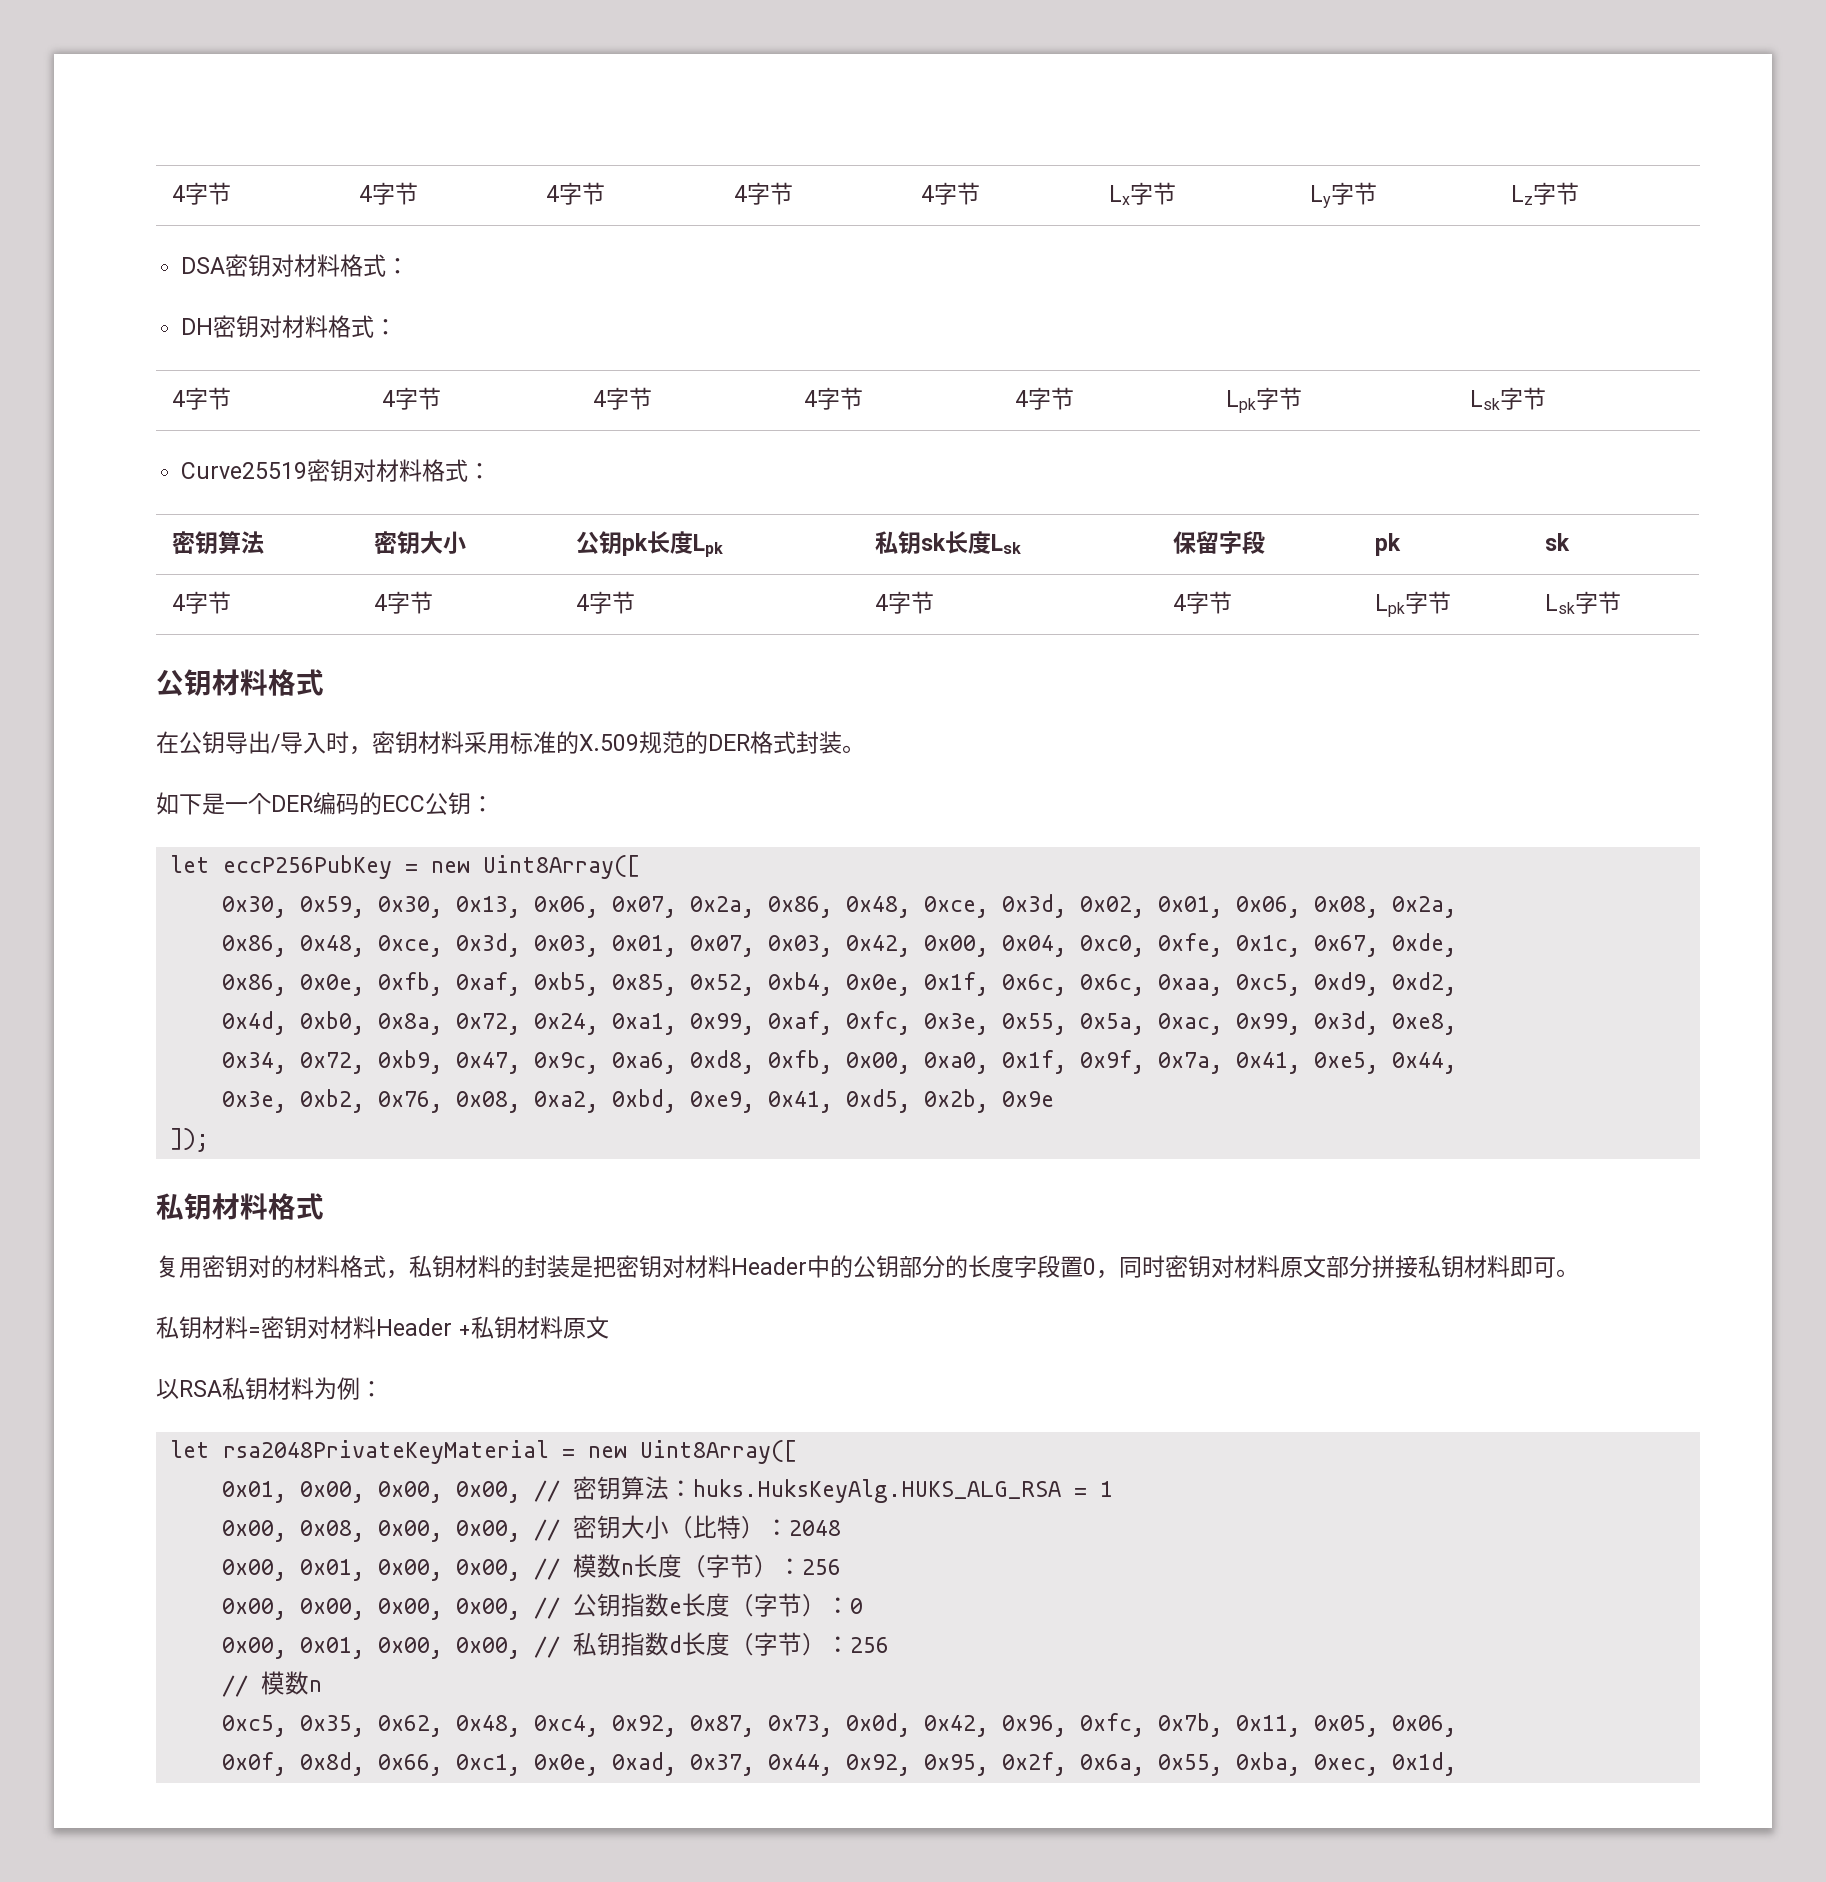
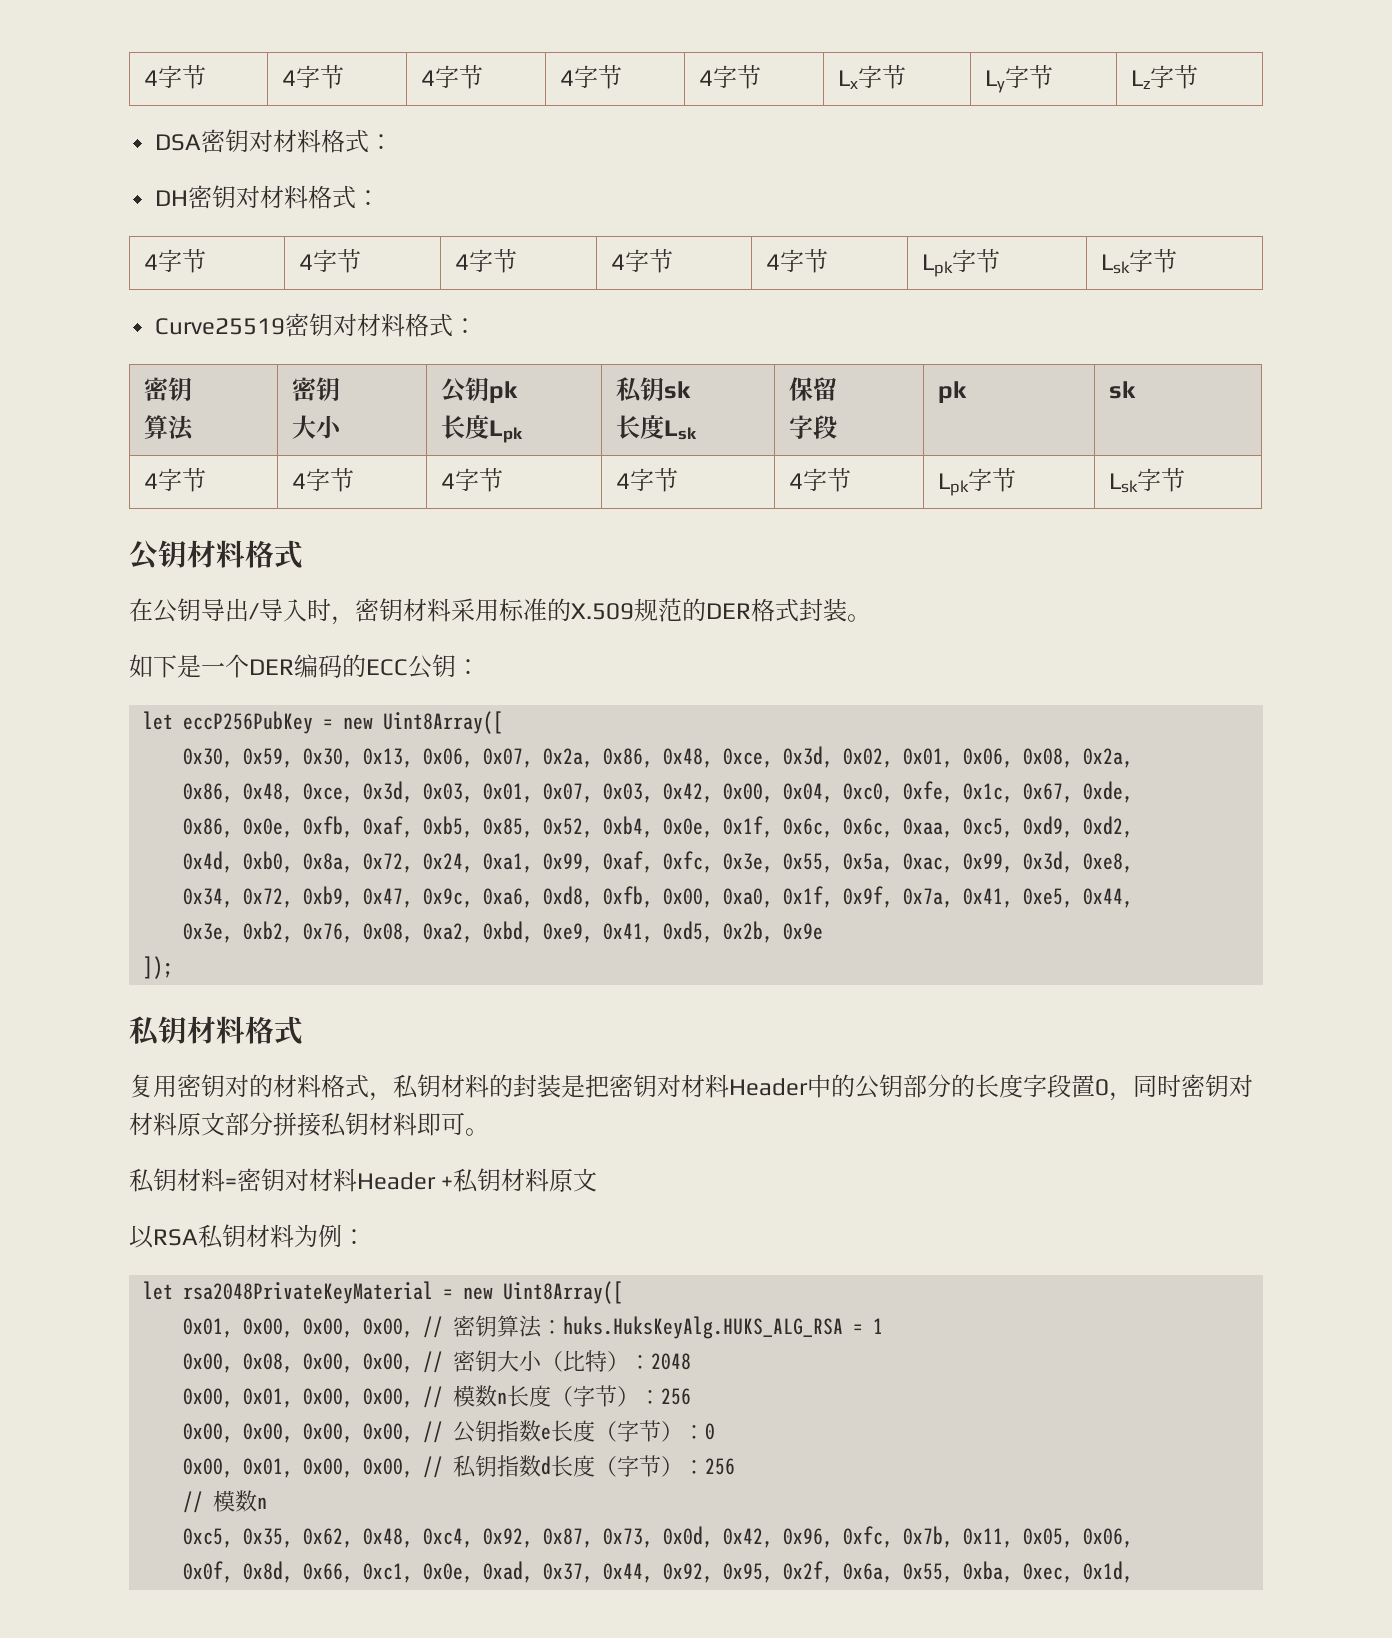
  Curve25519密钥对材料格式：
- 密钥算法 | 密钥大小 | 公钥pk长度Lpk | 私钥sk长度Lsk | 保留字段 | pk | sk
+ 密钥
+ 算法 | 密钥
+ 大小 | 公钥pk
+ 长度Lpk | 私钥sk
+ 长度Lsk | 保留
+ 字段 | pk | sk

